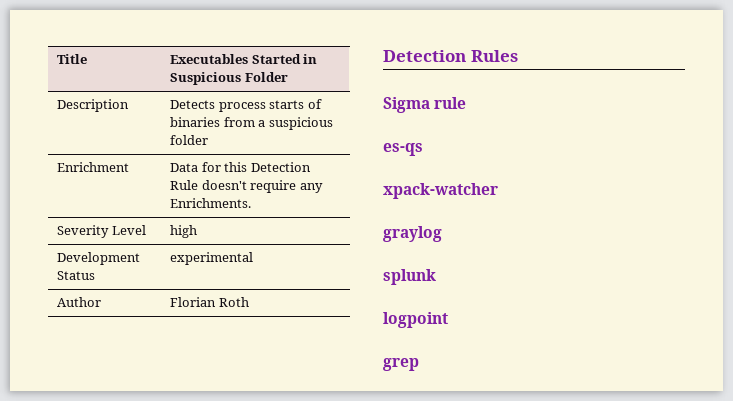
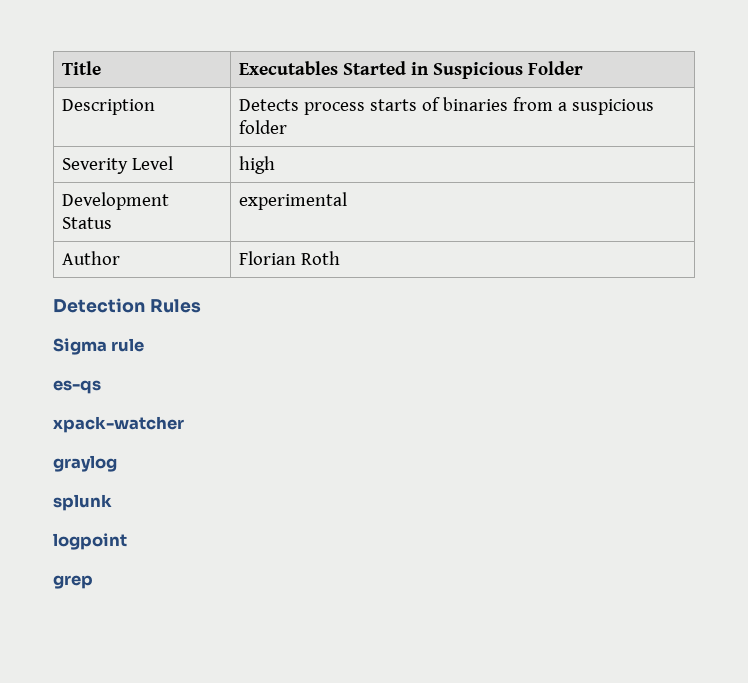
- Enrichment | Data for this Detection Rule doesn't require any Enrichments.

